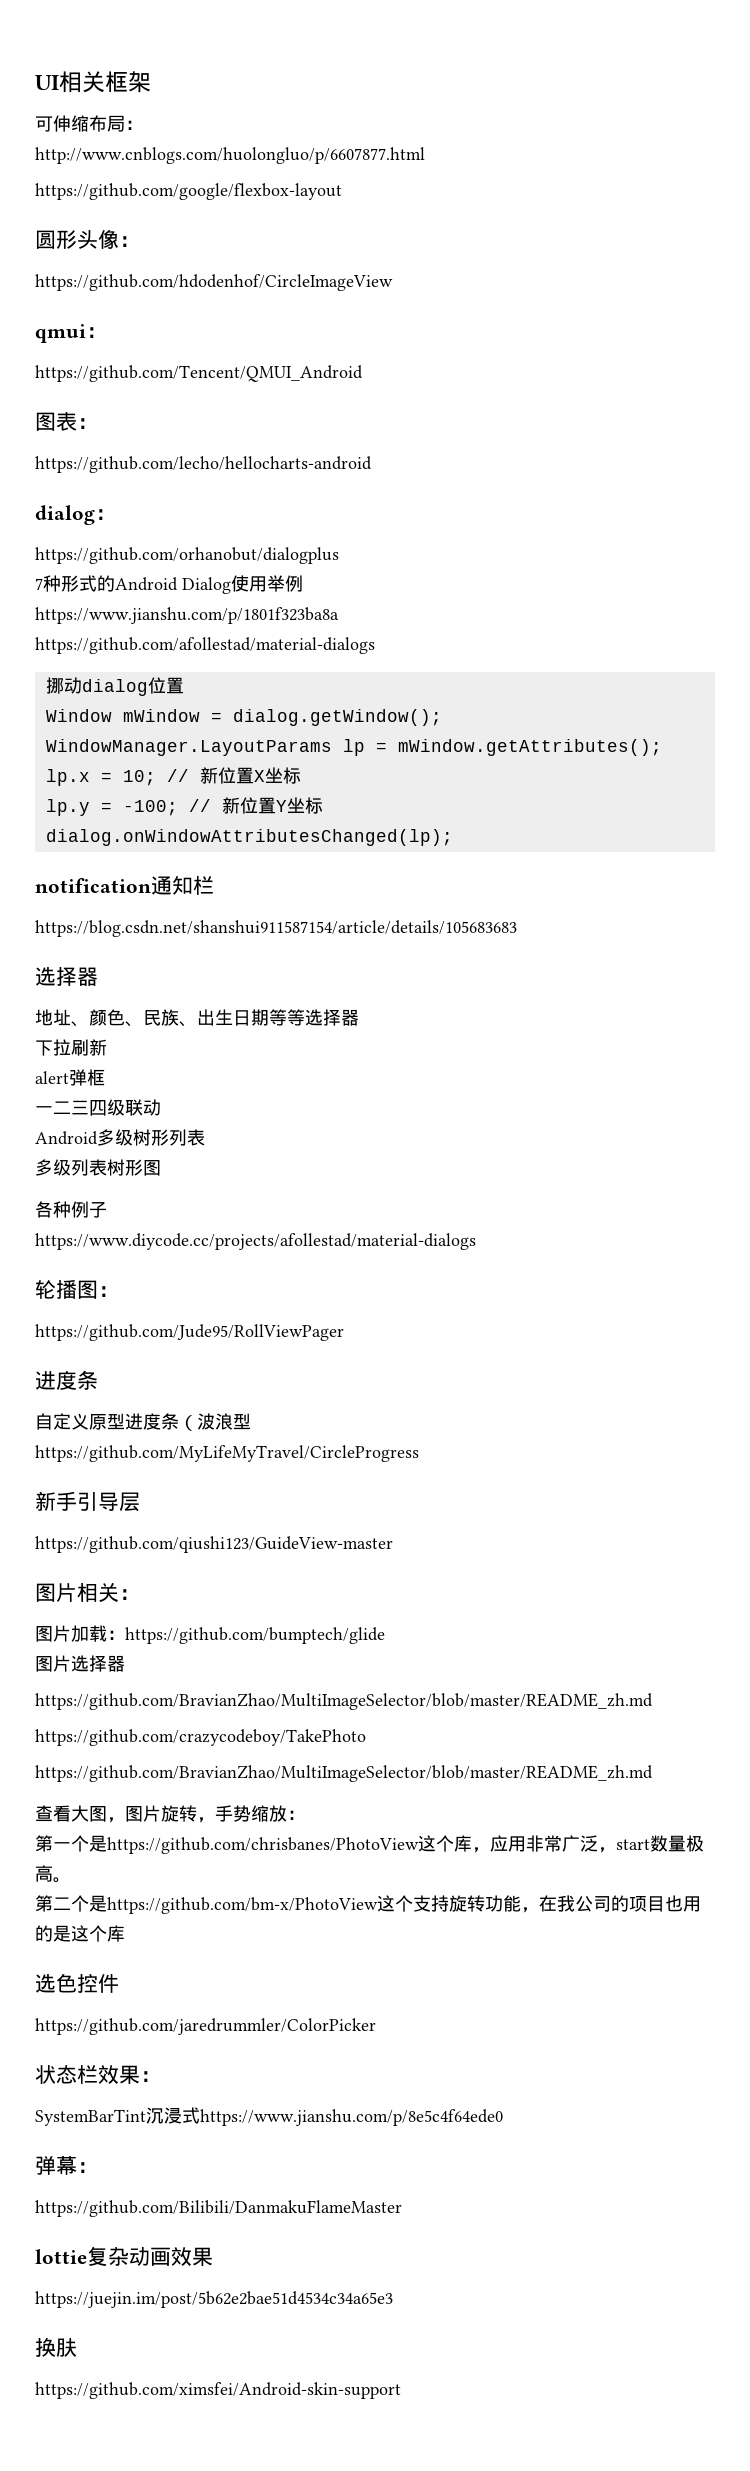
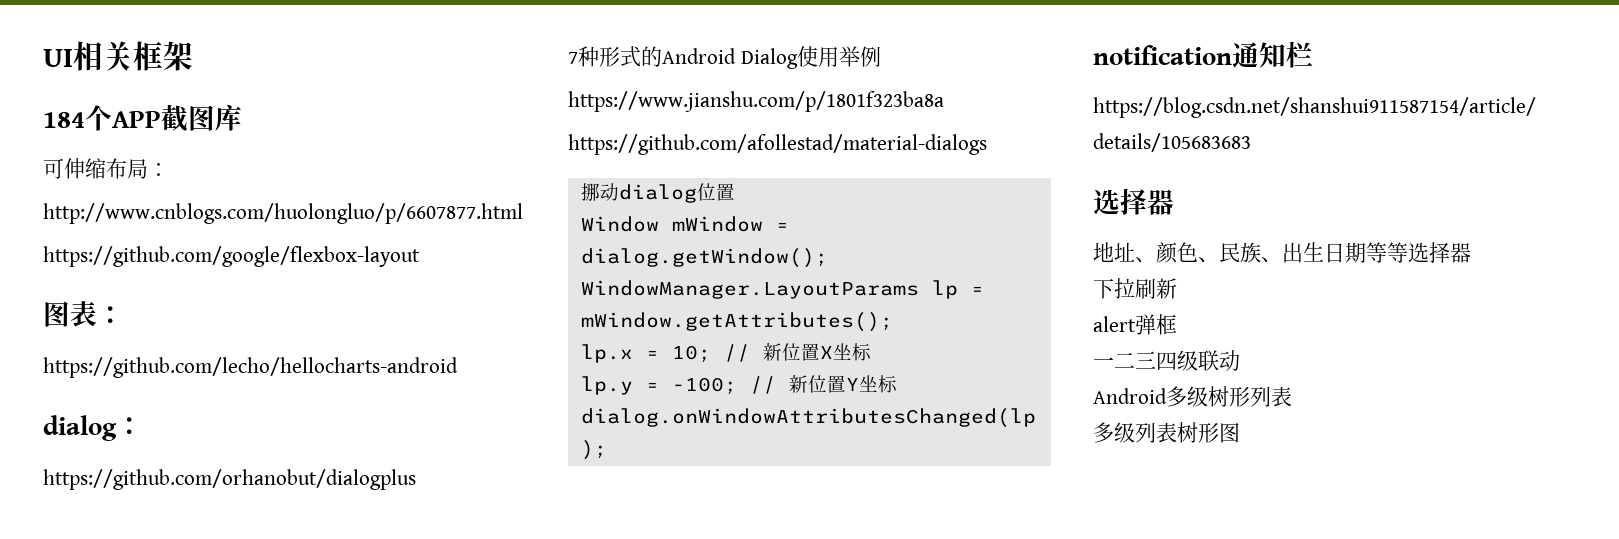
+ 184个APP截图库
- 圆形头像：
- https://github.com/hdodenhof/CircleImageView
- qmui：
- https://github.com/Tencent/QMUI_Android
- 各种例子
- https://www.diycode.cc/projects/afollestad/material-dialogs
- 轮播图：
- https://github.com/Jude95/RollViewPager
- 进度条
- 自定义原型进度条（波浪型
- https://github.com/MyLifeMyTravel/CircleProgress
- 新手引导层
- https://github.com/qiushi123/GuideView-master
- 图片相关：
- 图片加载：https://github.com/bumptech/glide
- 图片选择器
- https://github.com/BravianZhao/MultiImageSelector/blob/master/README_zh.md
- https://github.com/crazycodeboy/TakePhoto
- https://github.com/BravianZhao/MultiImageSelector/blob/master/README_zh.md
- 查看大图，图片旋转，手势缩放：
- 第一个是https://github.com/chrisbanes/PhotoView这个库，应用非常广泛，start数量极高。
- 第二个是https://github.com/bm-x/PhotoView这个支持旋转功能，在我公司的项目也用的是这个库
- 选色控件
- https://github.com/jaredrummler/ColorPicker
- 状态栏效果：
- SystemBarTint沉浸式https://www.jianshu.com/p/8e5c4f64ede0
- 弹幕：
- https://github.com/Bilibili/DanmakuFlameMaster
- lottie复杂动画效果
- https://juejin.im/post/5b62e2bae51d4534c34a65e3
- 换肤
- https://github.com/ximsfei/Android-skin-support

